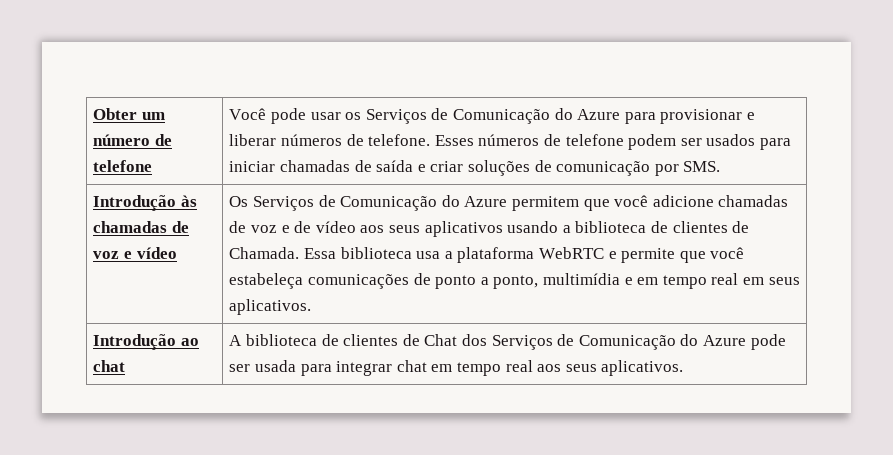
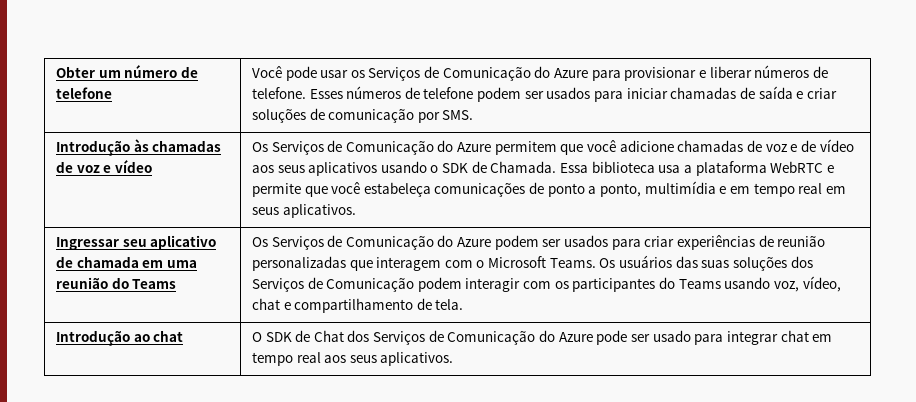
- Os Serviços de Comunicação do Azure permitem que você adicione chamadas de voz e de vídeo aos seus aplicativos usando a biblioteca de clientes de Chamada.
+ Os Serviços de Comunicação do Azure permitem que você adicione chamadas de voz e de vídeo aos seus aplicativos usando o SDK de Chamada.
+ Ingressar seu aplicativo de chamada em uma reunião do Teams | Os Serviços de Comunicação do Azure podem ser usados para criar experiências de reunião personalizadas que interagem com o Microsoft Teams. Os usuários das suas soluções dos Serviços de Comunicação podem interagir com os participantes do Teams usando voz, vídeo, chat e compartilhamento de tela.
- Introdução ao chat | A biblioteca de clientes de Chat dos Serviços de Comunicação do Azure pode ser usada para integrar chat em tempo real aos seus aplicativos.
+ Introdução ao chat | O SDK de Chat dos Serviços de Comunicação do Azure pode ser usado para integrar chat em tempo real aos seus aplicativos.

